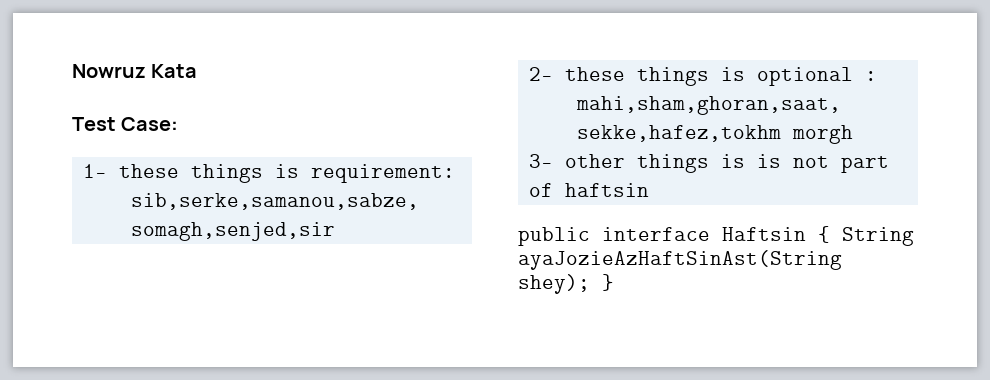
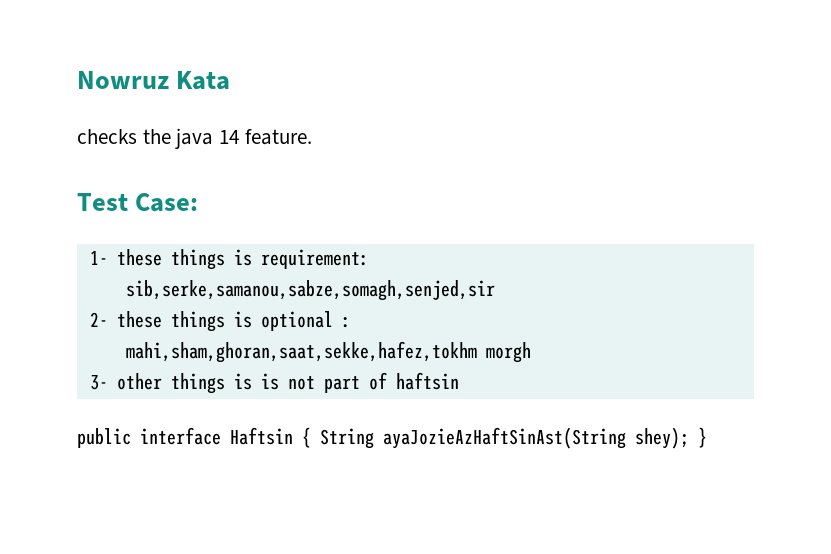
+ checks the java 14 feature.

